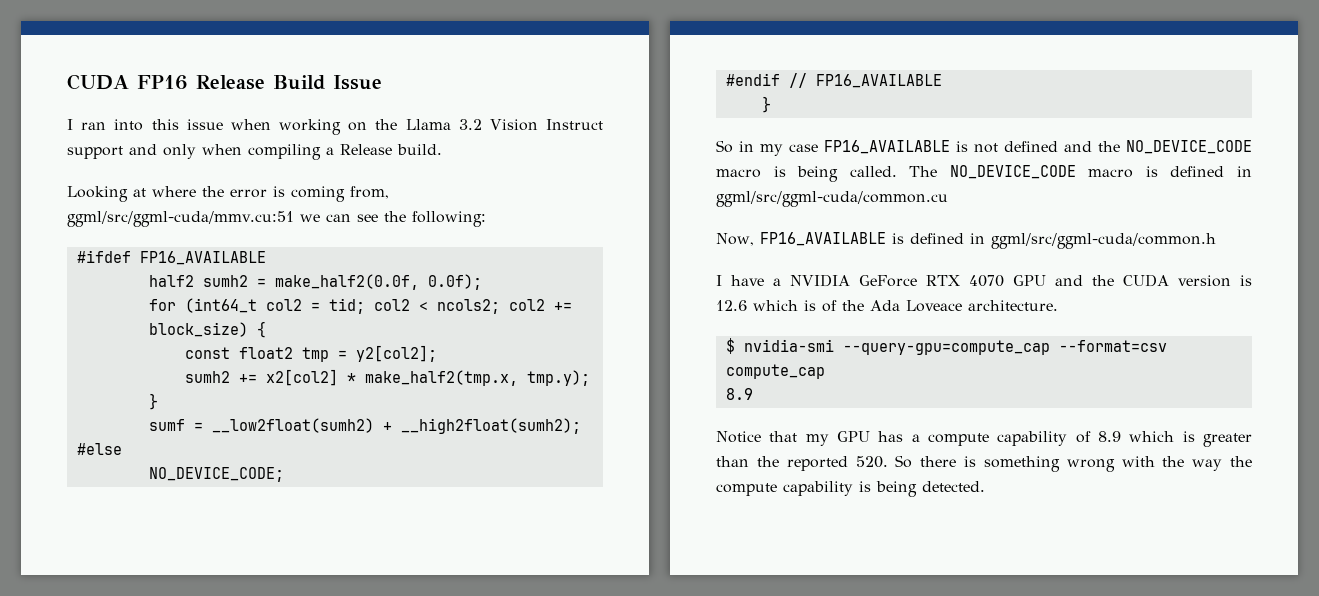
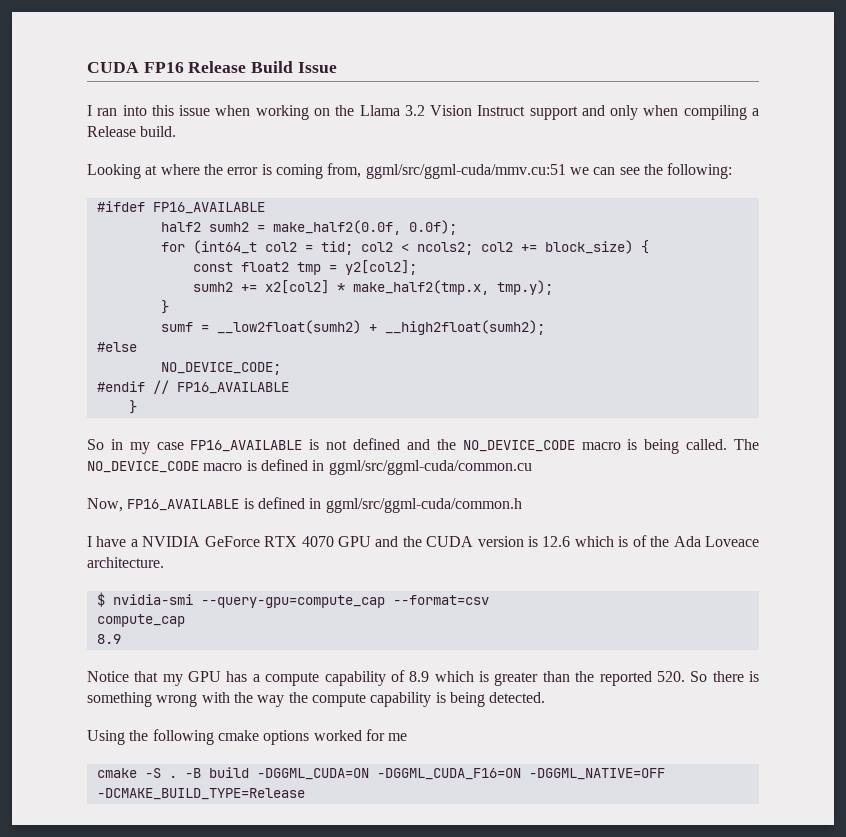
+ Using the following cmake options worked for me
+ cmake -S . -B build -DGGML_CUDA=ON -DGGML_CUDA_F16=ON -DGGML_NATIVE=OFF -DCMAKE_BUILD_TYPE=Release

